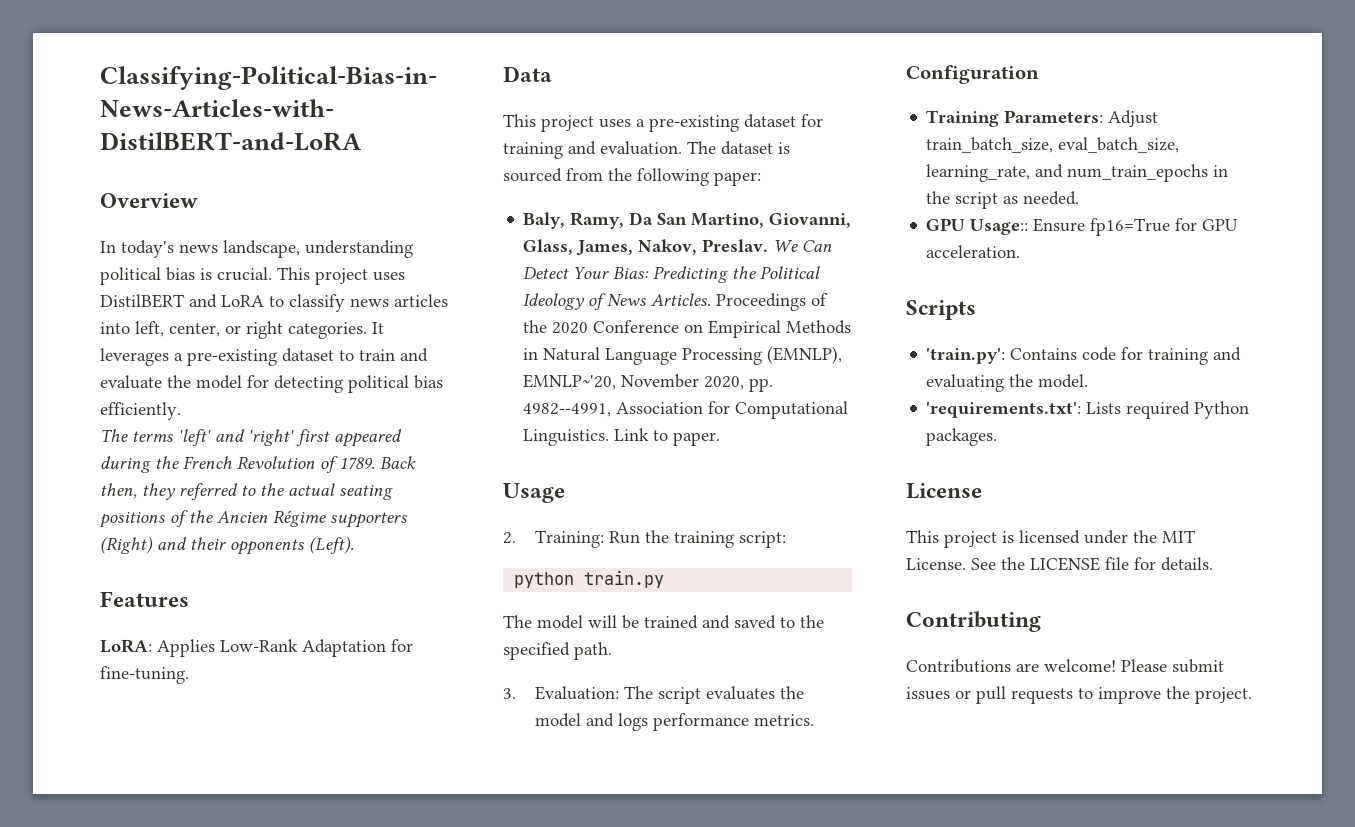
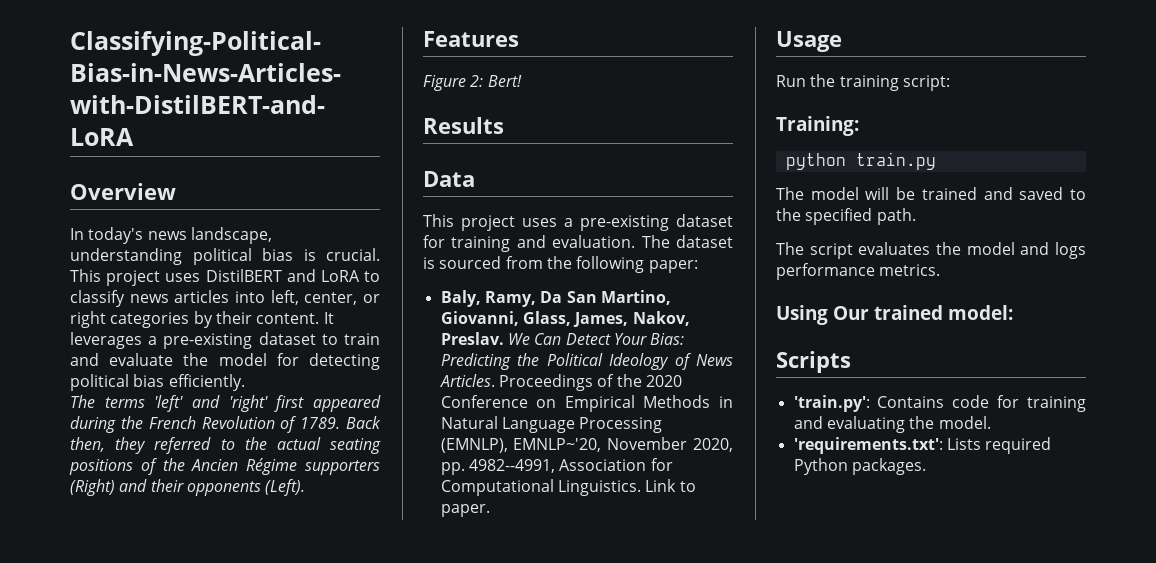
- This project uses DistilBERT and LoRA to classify news articles into left, center, or right categories.
+ This project uses DistilBERT and LoRA to classify news articles into left, center, or right categories by their content.
- LoRA: Applies Low-Rank Adaptation for fine-tuning.
+ Figure 2: Bert!
+ Results
- 2. Training: Run the training script:
+ Run the training script:
+ Training:
- 3. Evaluation: The script evaluates the model and logs performance metrics.
+ The script evaluates the model and logs performance metrics.
- Configuration
- Training Parameters: Adjust train_batch_size, eval_batch_size, learning_rate, and num_train_epochs in the script as needed.
- GPU Usage:: Ensure fp16=True for GPU acceleration.
+ Using Our trained model:
- License
- This project is licensed under the MIT License. See the LICENSE file for details.
- Contributing
- Contributions are welcome! Please submit issues or pull requests to improve the project.

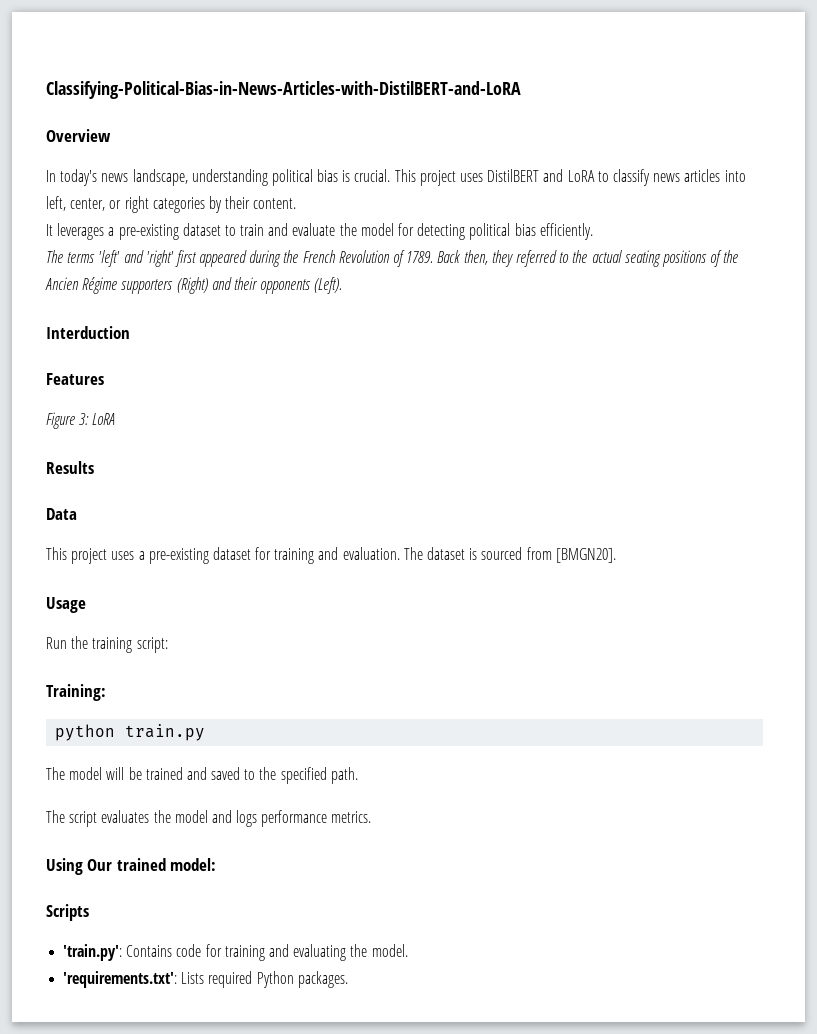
- This project uses DistilBERT and LoRA to classify news articles into left, center, or right categories by their content. It leverages a pre-existing dataset to train and evaluate the model for detecting political bias efficiently.
+ This project uses DistilBERT and LoRA to classify news articles into left, center, or right categories by their content.
+ It leverages a pre-existing dataset to train and evaluate the model for detecting political bias efficiently.
+ Interduction
- Figure 2: Bert!
+ Figure 3: LoRA
- The dataset is sourced from the following paper:
- Baly, Ramy, Da San Martino, Giovanni, Glass, James, Nakov, Preslav. We Can Detect Your Bias: Predicting the Political Ideology of News Articles. Proceedings of the 2020 Conference on Empirical Methods in Natural Language Processing (EMNLP), EMNLP~'20, November 2020, pp. 4982--4991, Association for Computational Linguistics. Link to paper.
+ The dataset is sourced from [BMGN20].

